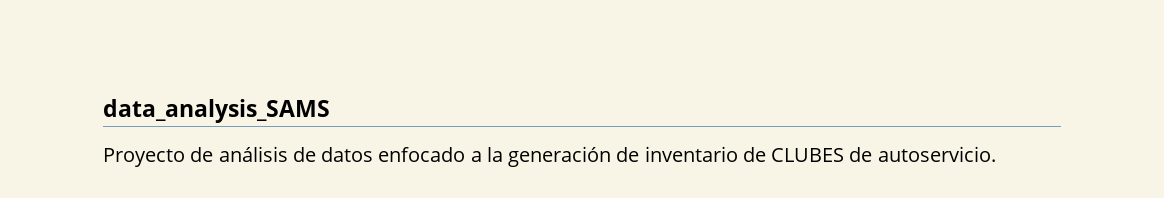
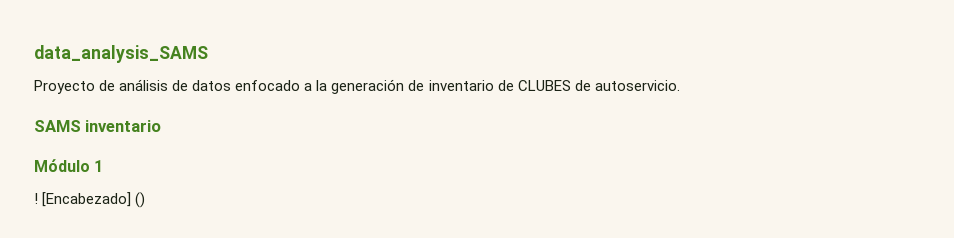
+ SAMS inventario
+ Módulo 1
+ ! [Encabezado] ()

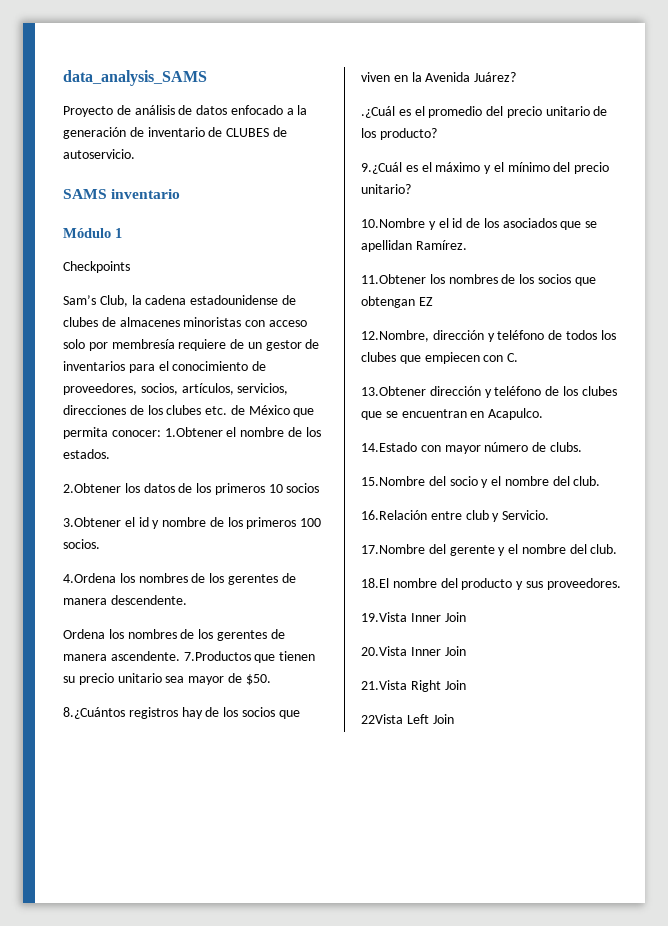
- ! [Encabezado] ()
+ Checkpoints
+ Sam’s Club, la cadena estadounidense de clubes de almacenes minoristas con acceso solo por membresía requiere de un gestor de inventarios para el conocimiento de proveedores, socios, artículos, servicios, direcciones de los clubes etc. de México que permita conocer: 1.Obtener el nombre de los estados.
+ 2.Obtener los datos de los primeros 10 socios
+ 3.Obtener el id y nombre de los primeros 100 socios.
+ 4.Ordena los nombres de los gerentes de manera descendente.
+ Ordena los nombres de los gerentes de manera ascendente. 7.Productos que tienen su precio unitario sea mayor de $50.
+ 8.¿Cuántos registros hay de los socios que viven en la Avenida Juárez?
+ .¿Cuál es el promedio del precio unitario de los producto?
+ 9.¿Cuál es el máximo y el mínimo del precio unitario?
+ 10.Nombre y el id de los asociados que se apellidan Ramírez.
+ 11.Obtener los nombres de los socios que obtengan EZ
+ 12.Nombre, dirección y teléfono de todos los clubes que empiecen con C.
+ 13.Obtener dirección y teléfono de los clubes que se encuentran en Acapulco.
+ 14.Estado con mayor número de clubs.
+ 15.Nombre del socio y el nombre del club.
+ 16.Relación entre club y Servicio.
+ 17.Nombre del gerente y el nombre del club.
+ 18.El nombre del producto y sus proveedores.
+ 19.Vista Inner Join
+ 20.Vista Inner Join
+ 21.Vista Right Join
+ 22Vista Left Join

